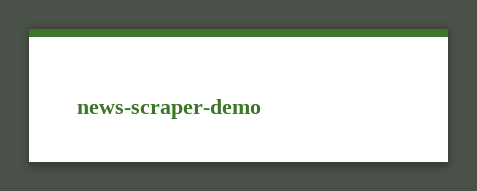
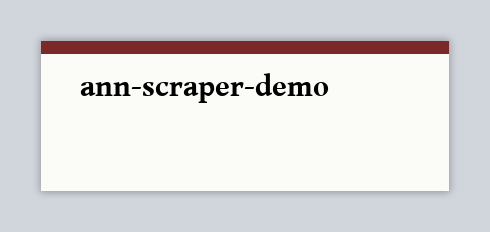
- news-scraper-demo
+ ann-scraper-demo

